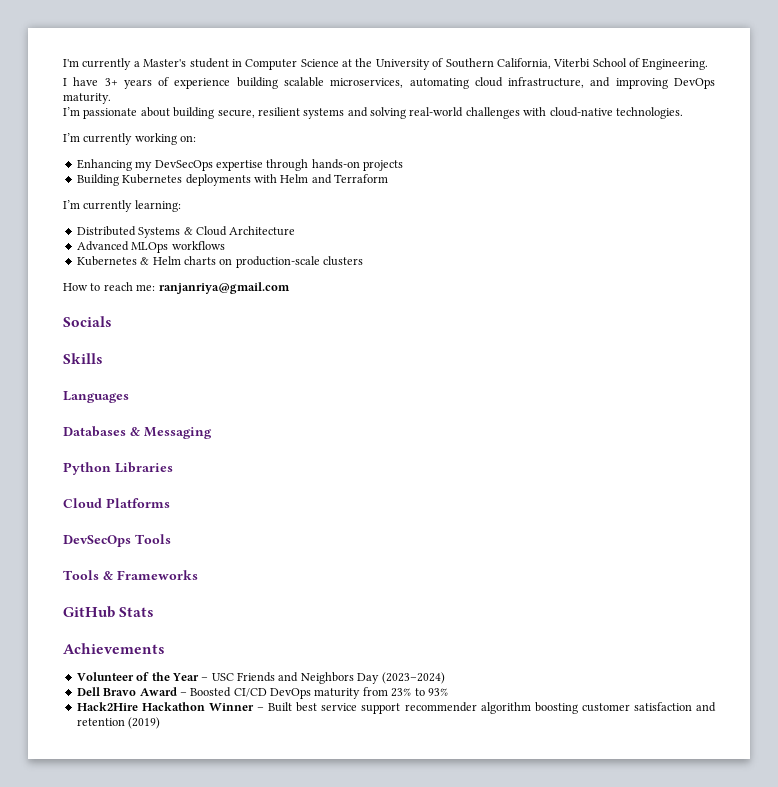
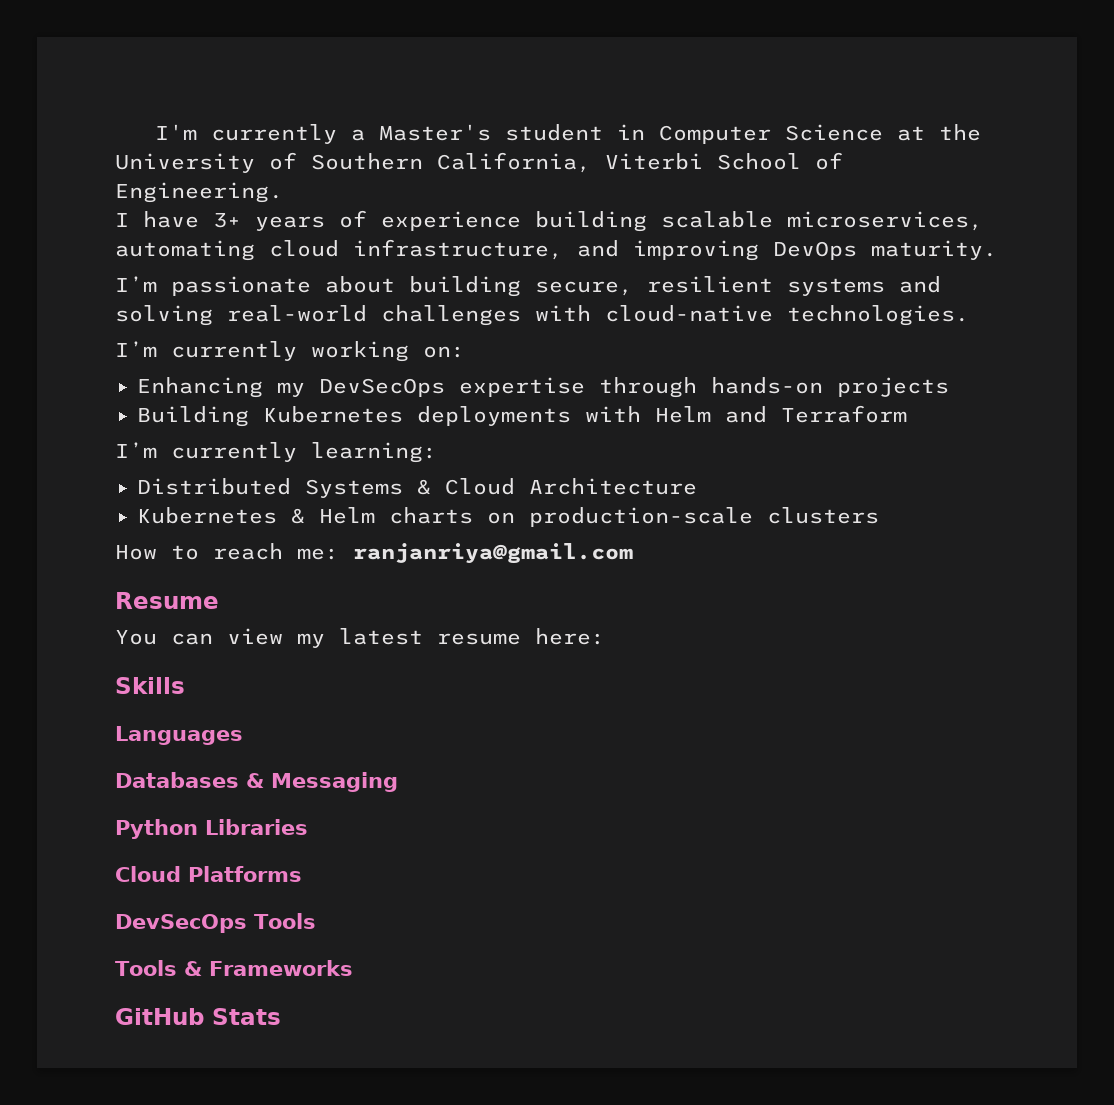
- Advanced MLOps workflows
- Socials
+ Resume
+ You can view my latest resume here:
- Achievements
- Volunteer of the Year – USC Friends and Neighbors Day (2023–2024)
- Dell Bravo Award – Boosted CI/CD DevOps maturity from 23% to 93%
- Hack2Hire Hackathon Winner – Built best service support recommender algorithm boosting customer satisfaction and retention (2019)

